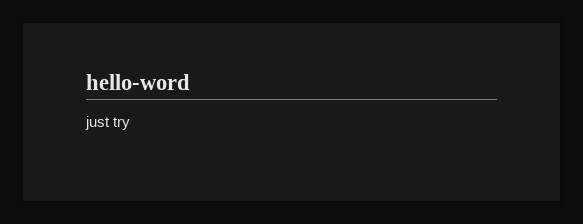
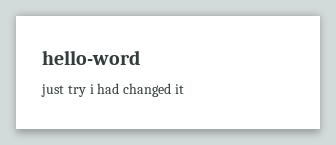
- just try
+ just try i had changed it

